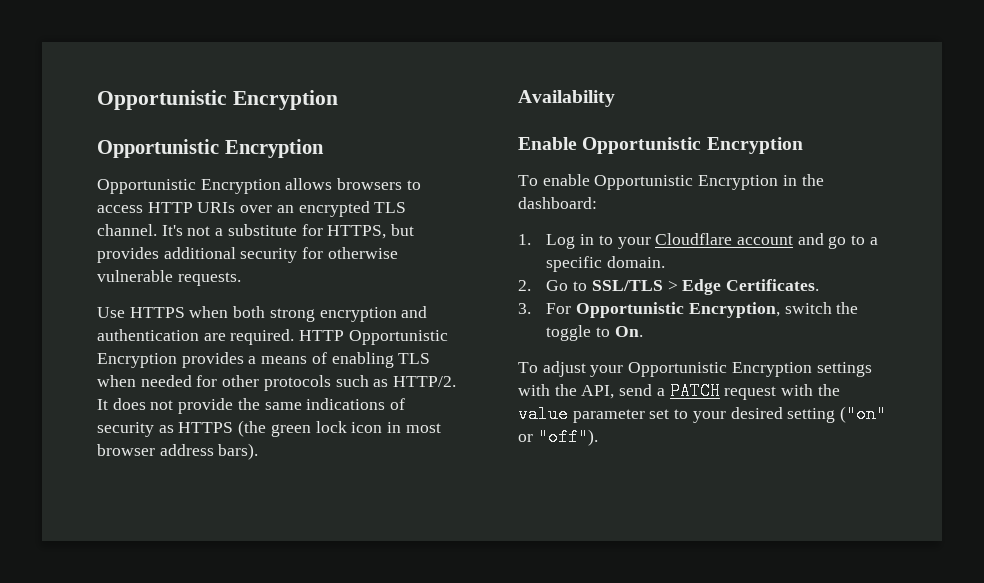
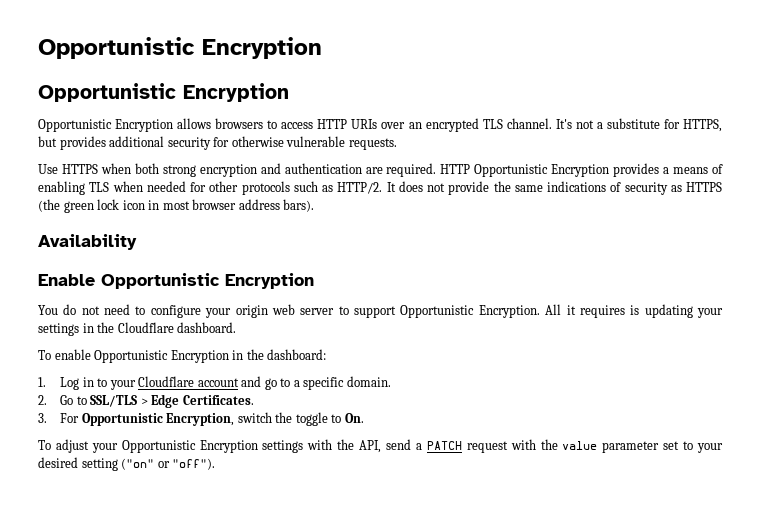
+ You do not need to configure your origin web server to support Opportunistic Encryption. All it requires is updating your settings in the Cloudflare dashboard.

